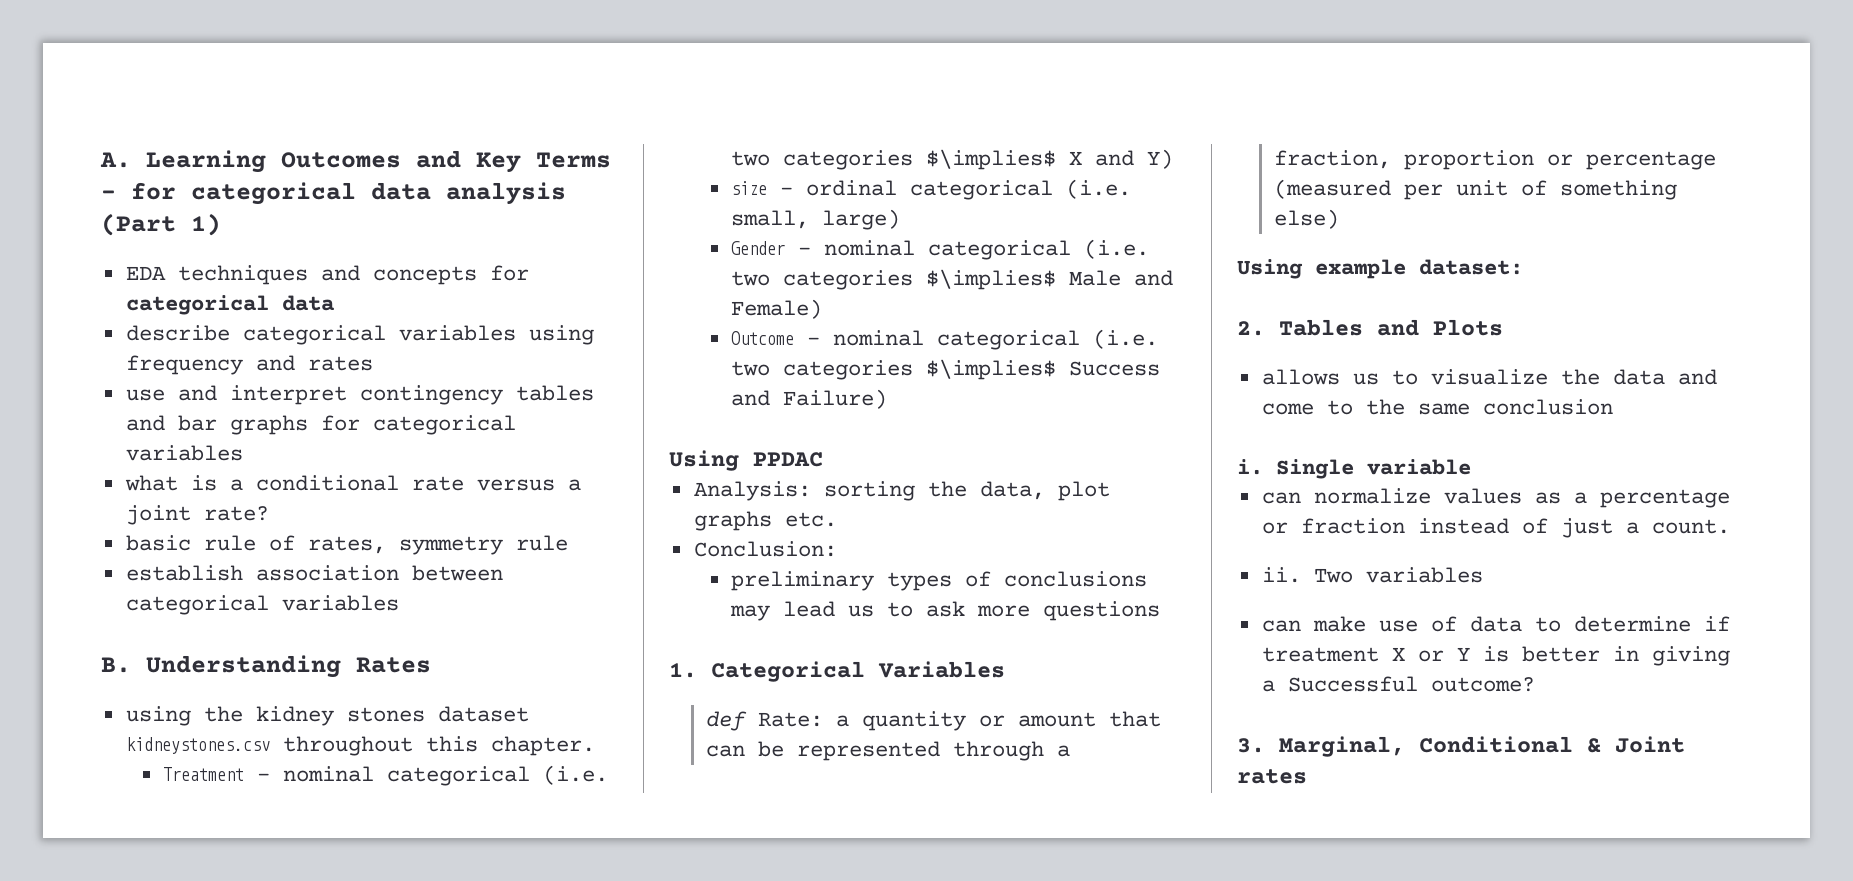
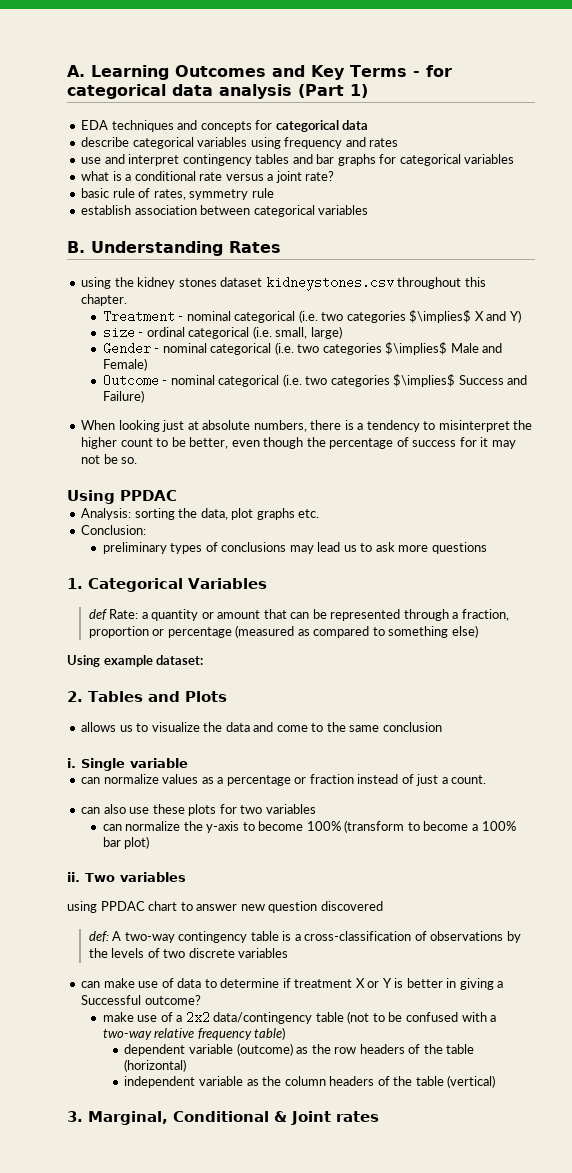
+ When looking just at absolute numbers, there is a tendency to misinterpret the higher count to be better, even though the percentage of success for it may not be so.
- def Rate: a quantity or amount that can be represented through a fraction, proportion or percentage (measured per unit of something else)
+ def Rate: a quantity or amount that can be represented through a fraction, proportion or percentage (measured as compared to something else)
+ can also use these plots for two variables
+ can normalize the y-axis to become 100% (transform to become a 100% bar plot)
  ii. Two variables
+ using PPDAC chart to answer new question discovered
+ def: A two-way contingency table is a cross-classification of observations by the levels of two discrete variables
+ make use of a 2x2 data/contingency table (not to be confused with a two-way relative frequency table)
+ dependent variable (outcome) as the row headers of the table (horizontal)
+ independent variable as the column headers of the table (vertical)

